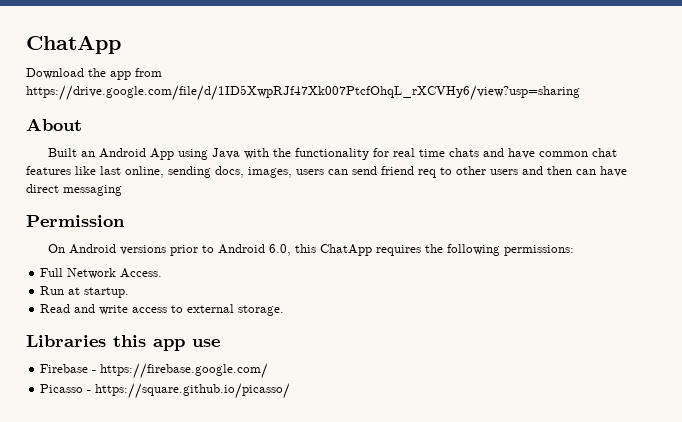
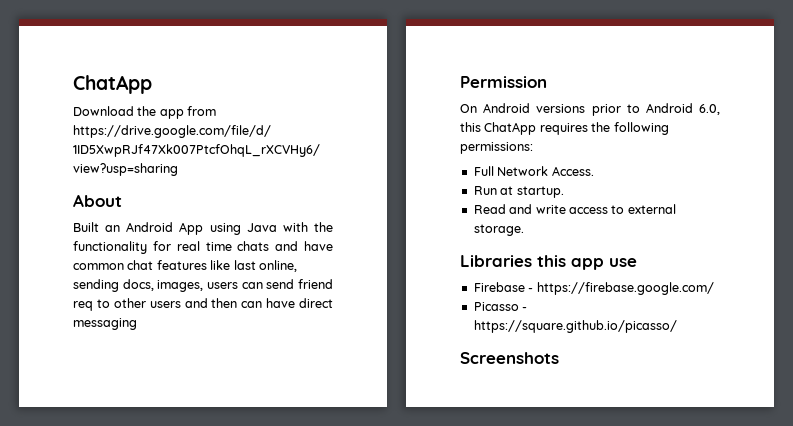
+ Screenshots

